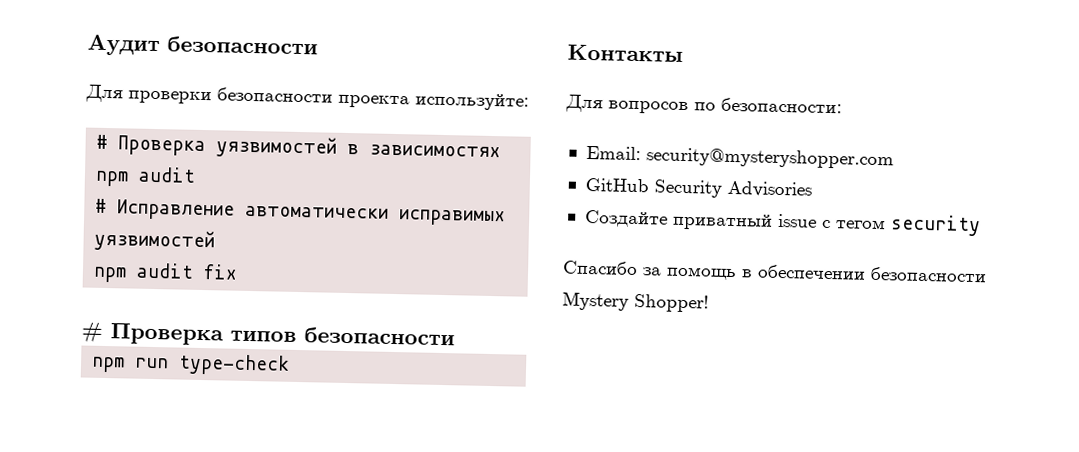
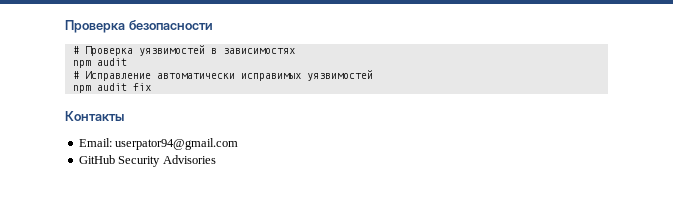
- Аудит безопасности
- Для проверки безопасности проекта используйте:
+ Проверка безопасности
- # Проверка типов безопасности
- npm run type-check
  Контакты
- Для вопросов по безопасности:
- Email: security@mysteryshopper.com
+ Email: userpator94@gmail.com
- Создайте приватный issue с тегом security
- Спасибо за помощь в обеспечении безопасности Mystery Shopper!

